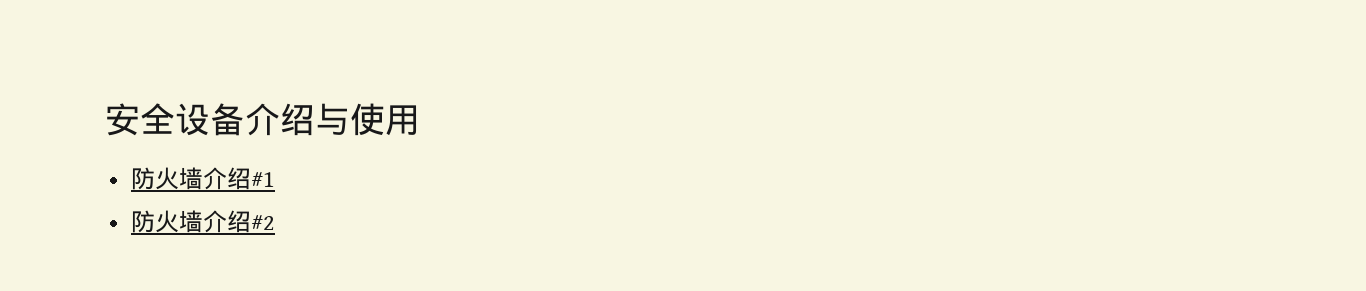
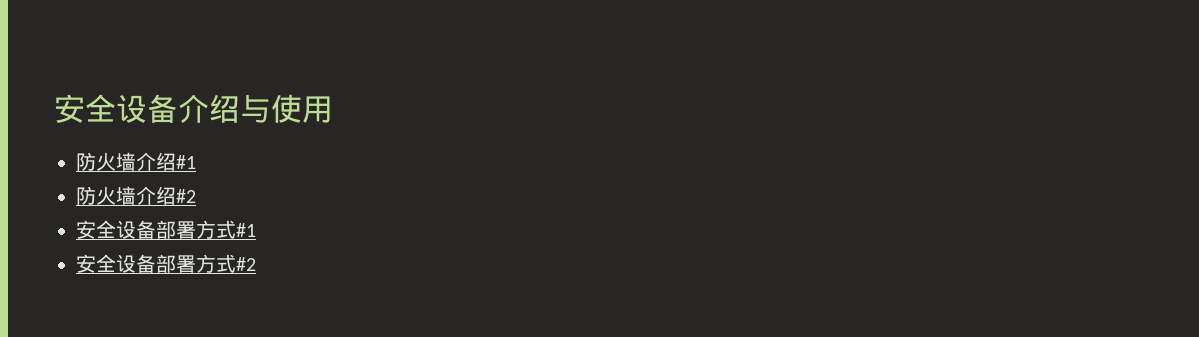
+ 安全设备部署方式#1
+ 安全设备部署方式#2

